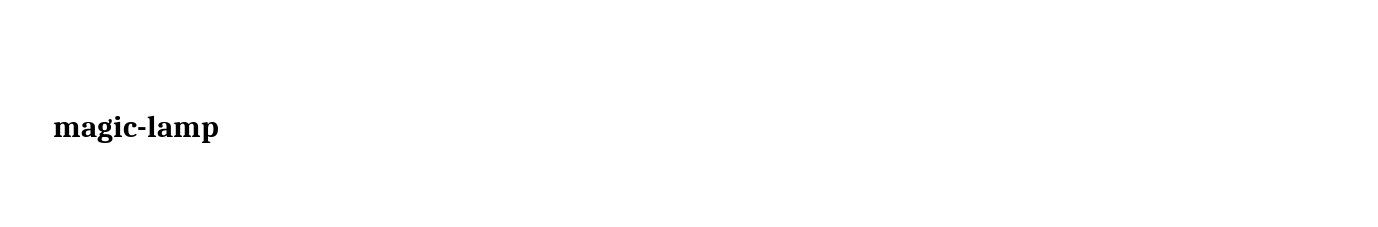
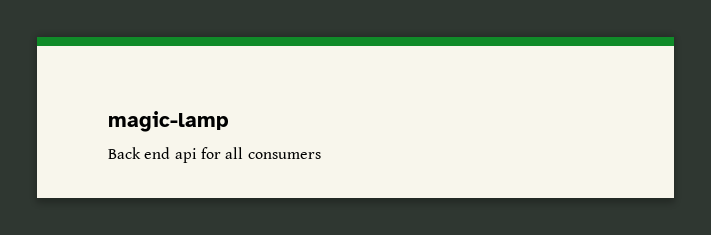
+ Back end api for all consumers

